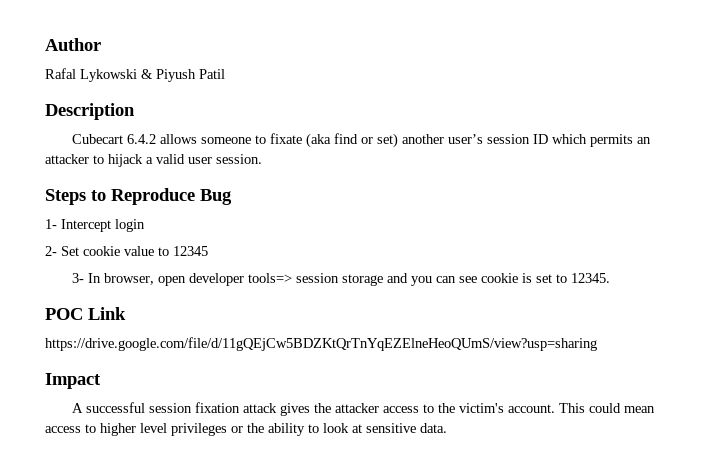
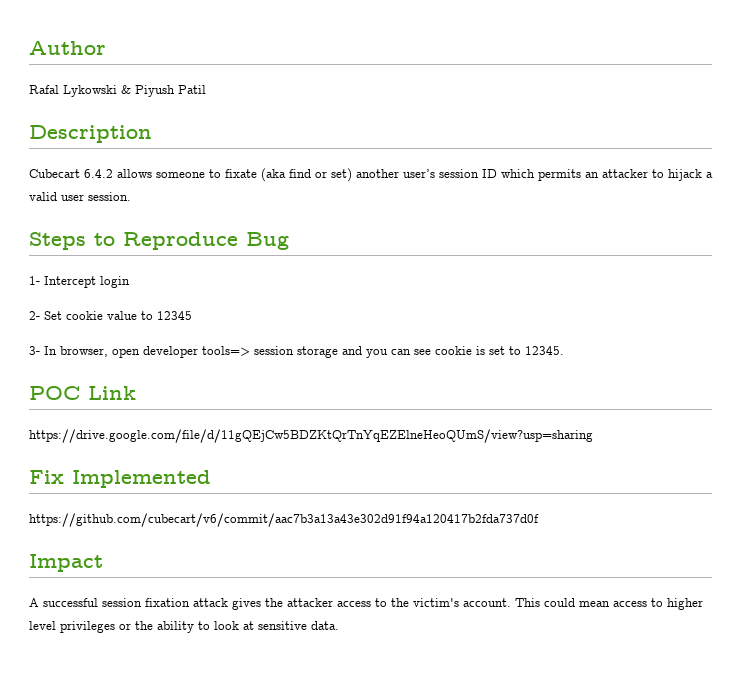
+ Fix Implemented
+ https://github.com/cubecart/v6/commit/aac7b3a13a43e302d91f94a120417b2fda737d0f

